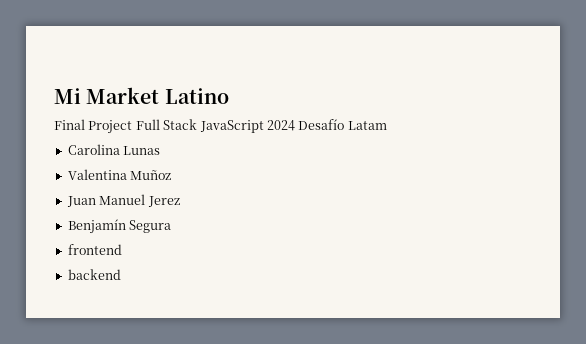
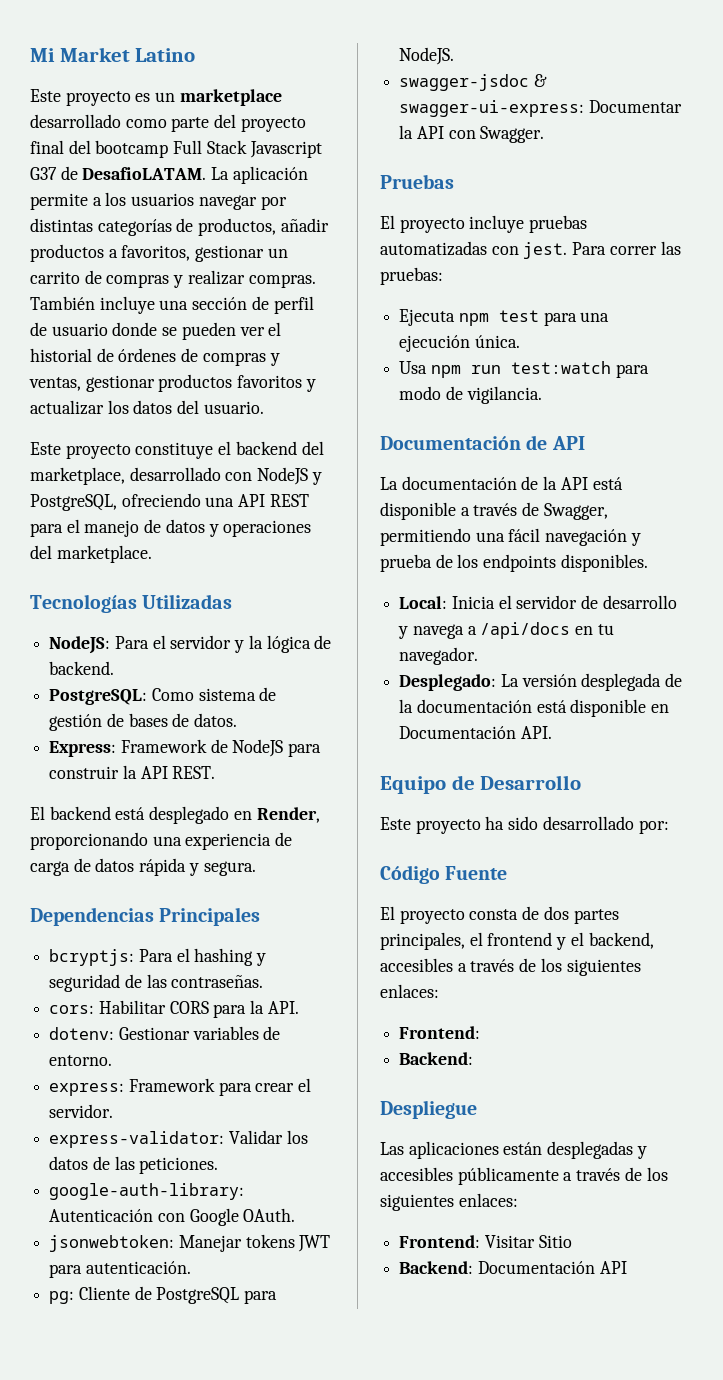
- Final Project Full Stack JavaScript 2024 Desafío Latam
- Carolina Lunas
- Valentina Muñoz
- Juan Manuel Jerez
- Benjamín Segura
- frontend
- backend
+ Este proyecto es un marketplace desarrollado como parte del proyecto final del bootcamp Full Stack Javascript G37 de DesafioLATAM. La aplicación permite a los usuarios navegar por distintas categorías de productos, añadir productos a favoritos, gestionar un carrito de compras y realizar compras. También incluye una sección de perfil de usuario donde se pueden ver el historial de órdenes de compras y ventas, gestionar productos favoritos y actualizar los datos del usuario.
+ Este proyecto constituye el backend del marketplace, desarrollado con NodeJS y PostgreSQL, ofreciendo una API REST para el manejo de datos y operaciones del marketplace.
+ Tecnologías Utilizadas
+ NodeJS: Para el servidor y la lógica de backend.
+ PostgreSQL: Como sistema de gestión de bases de datos.
+ Express: Framework de NodeJS para construir la API REST.
+ El backend está desplegado en Render, proporcionando una experiencia de carga de datos rápida y segura.
+ Dependencias Principales
+ bcryptjs: Para el hashing y seguridad de las contraseñas.
+ cors: Habilitar CORS para la API.
+ dotenv: Gestionar variables de entorno.
+ express: Framework para crear el servidor.
+ express-validator: Validar los datos de las peticiones.
+ google-auth-library: Autenticación con Google OAuth.
+ jsonwebtoken: Manejar tokens JWT para autenticación.
+ pg: Cliente de PostgreSQL para NodeJS.
+ swagger-jsdoc & swagger-ui-express: Documentar la API con Swagger.
+ Pruebas
+ El proyecto incluye pruebas automatizadas con jest. Para correr las pruebas:
+ Ejecuta npm test para una ejecución única.
+ Usa npm run test:watch para modo de vigilancia.
+ Documentación de API
+ La documentación de la API está disponible a través de Swagger, permitiendo una fácil navegación y prueba de los endpoints disponibles.
+ Local: Inicia el servidor de desarrollo y navega a /api/docs en tu navegador.
+ Desplegado: La versión desplegada de la documentación está disponible en Documentación API.
+ Equipo de Desarrollo
+ Este proyecto ha sido desarrollado por:
+ Código Fuente
+ El proyecto consta de dos partes principales, el frontend y el backend, accesibles a través de los siguientes enlaces:
+ Frontend:
+ Backend:
+ Despliegue
+ Las aplicaciones están desplegadas y accesibles públicamente a través de los siguientes enlaces:
+ Frontend: Visitar Sitio
+ Backend: Documentación API

